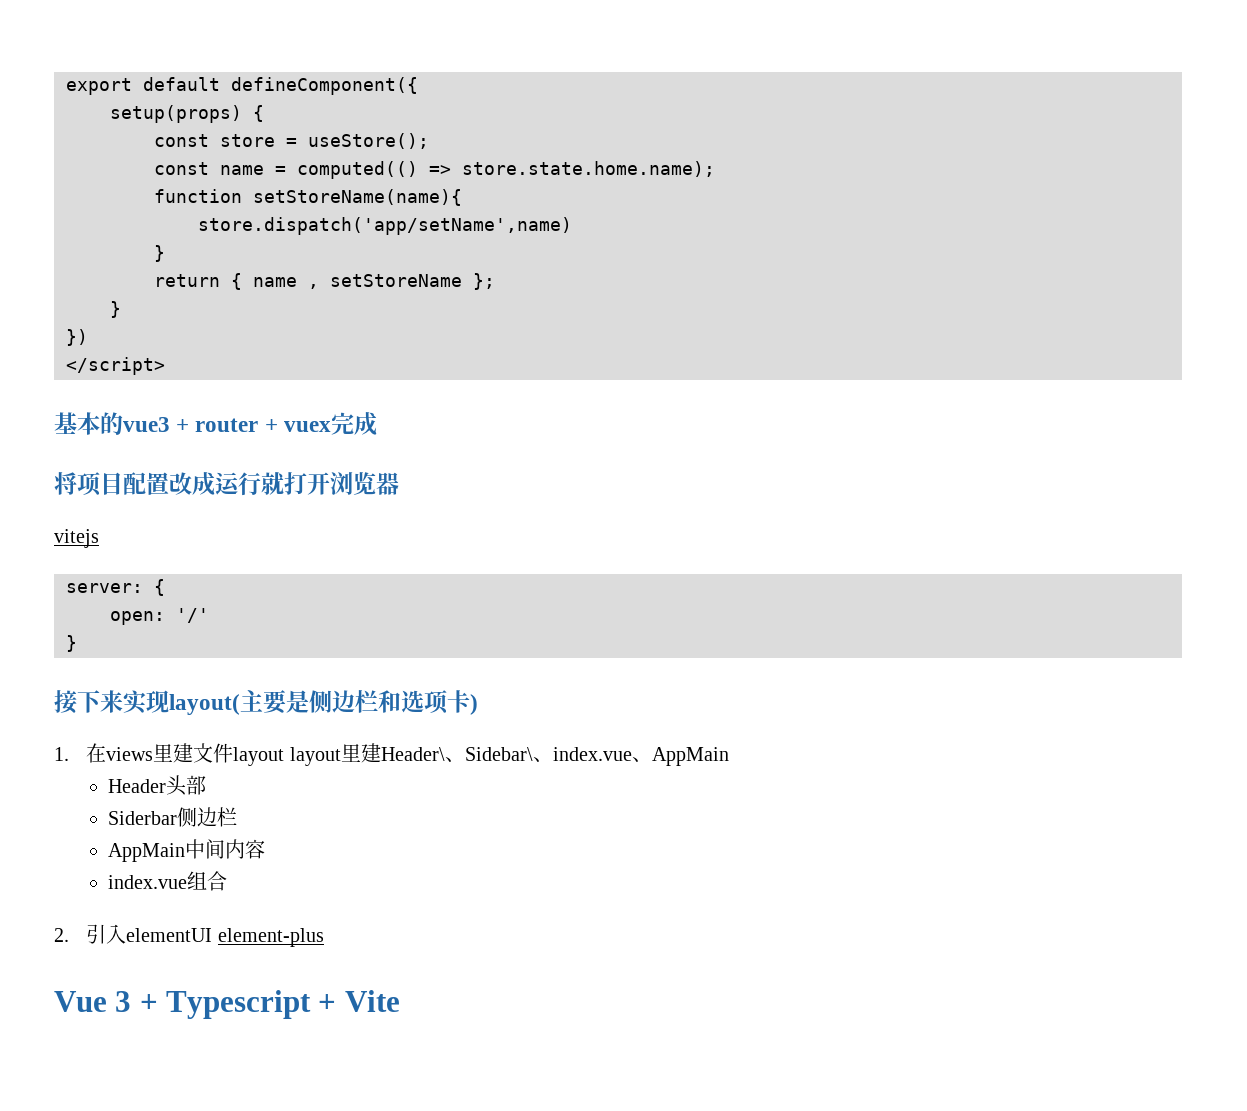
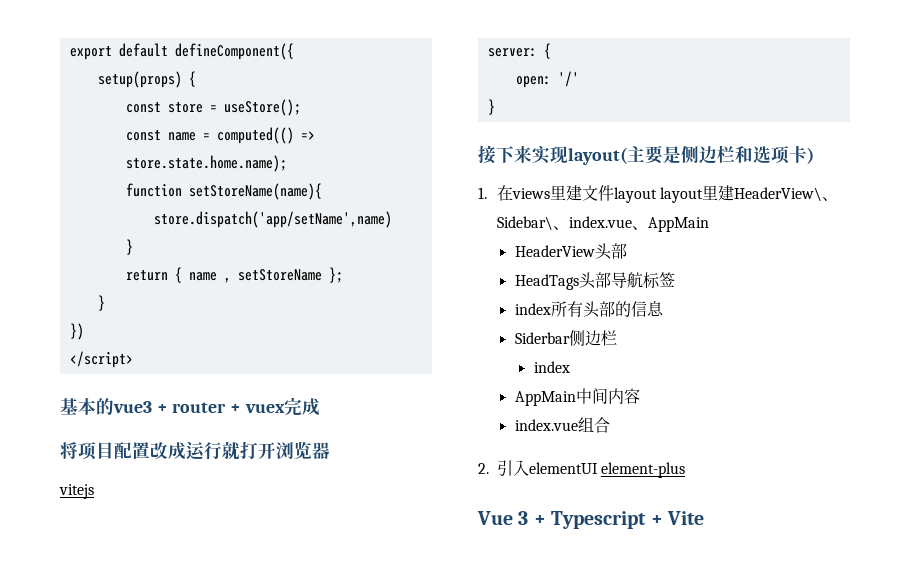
- 1.在views里建文件layout layout里建Header\、Sidebar\、index.vue、AppMain
+ 1.在views里建文件layout layout里建HeaderView\、Sidebar\、index.vue、AppMain
- Header头部
+ HeaderView头部
+ HeadTags头部导航标签
+ index所有头部的信息
  Siderbar侧边栏
+ index

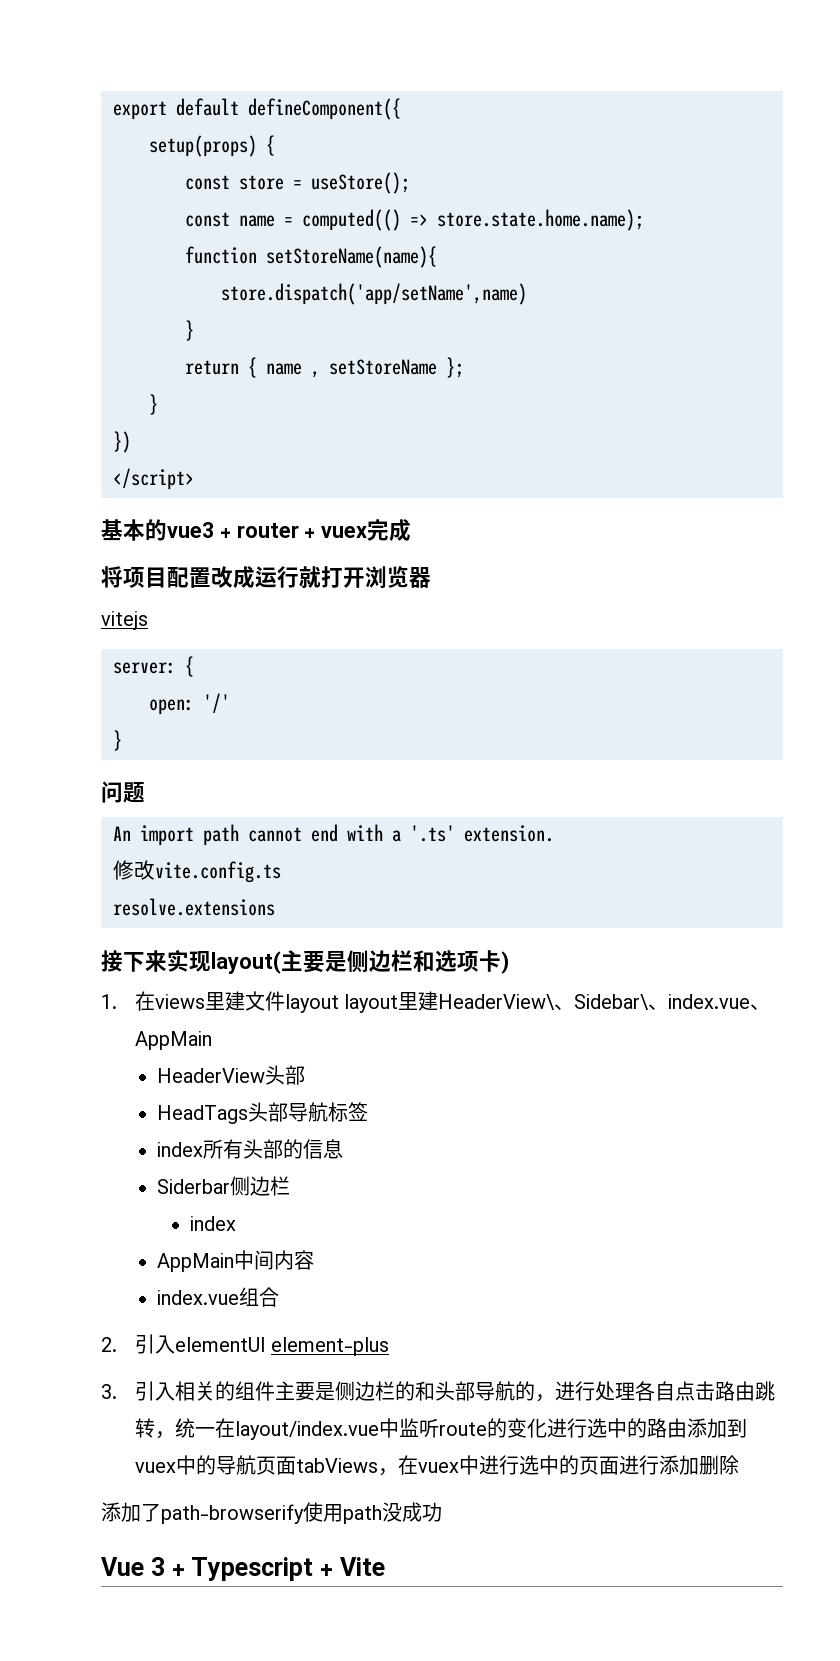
+ 问题
+ An import path cannot end with a '.ts' extension.
+ 修改vite.config.ts
+ resolve.extensions
+ 3.引入相关的组件主要是侧边栏的和头部导航的，进行处理各自点击路由跳转，统一在layout/index.vue中监听route的变化进行选中的路由添加到vuex中的导航页面tabViews，在vuex中进行选中的页面进行添加删除
+ 添加了path-browserify使用path没成功

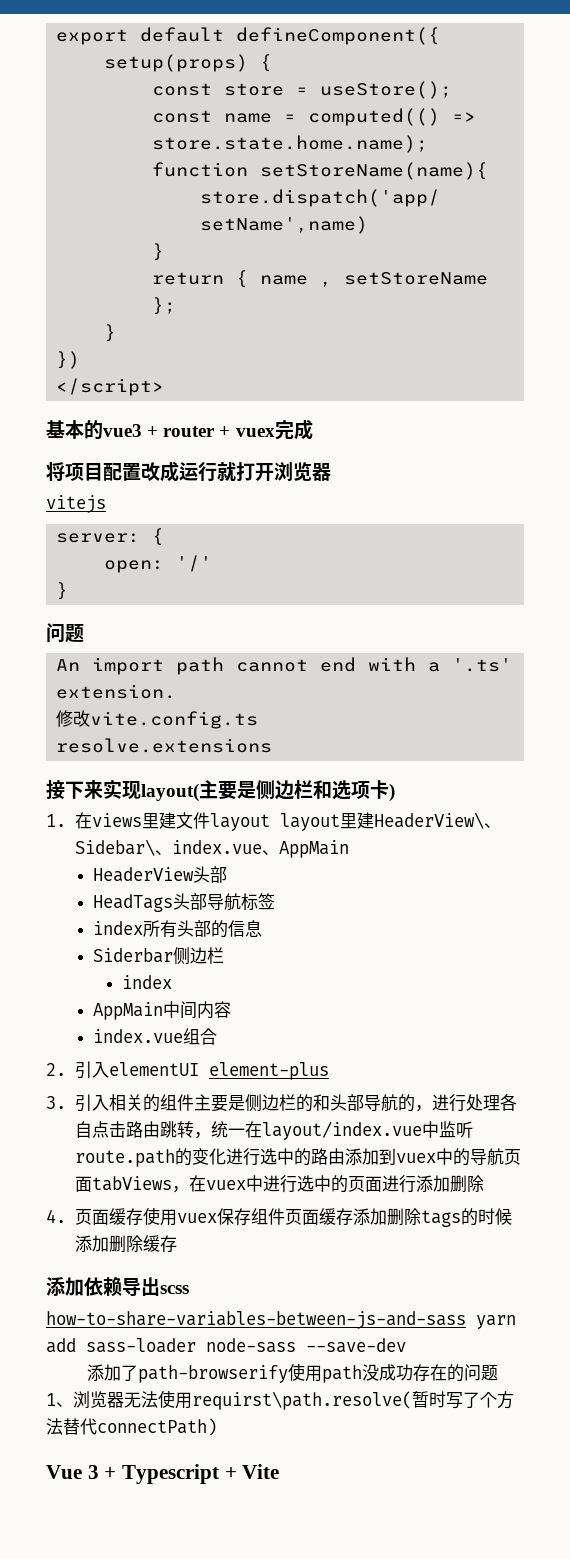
- 3.引入相关的组件主要是侧边栏的和头部导航的，进行处理各自点击路由跳转，统一在layout/index.vue中监听route的变化进行选中的路由添加到vuex中的导航页面tabViews，在vuex中进行选中的页面进行添加删除
+ 3.引入相关的组件主要是侧边栏的和头部导航的，进行处理各自点击路由跳转，统一在layout/index.vue中监听route.path的变化进行选中的路由添加到vuex中的导航页面tabViews，在vuex中进行选中的页面进行添加删除
+ 4.页面缓存使用vuex保存组件页面缓存添加删除tags的时候添加删除缓存
+ 添加依赖导出scss
+ how-to-share-variables-between-js-and-sass yarn add sass-loader node-sass --save-dev
- 添加了path-browserify使用path没成功
+ 添加了path-browserify使用path没成功存在的问题1、浏览器无法使用requirst\path.resolve(暂时写了个方法替代connectPath)

